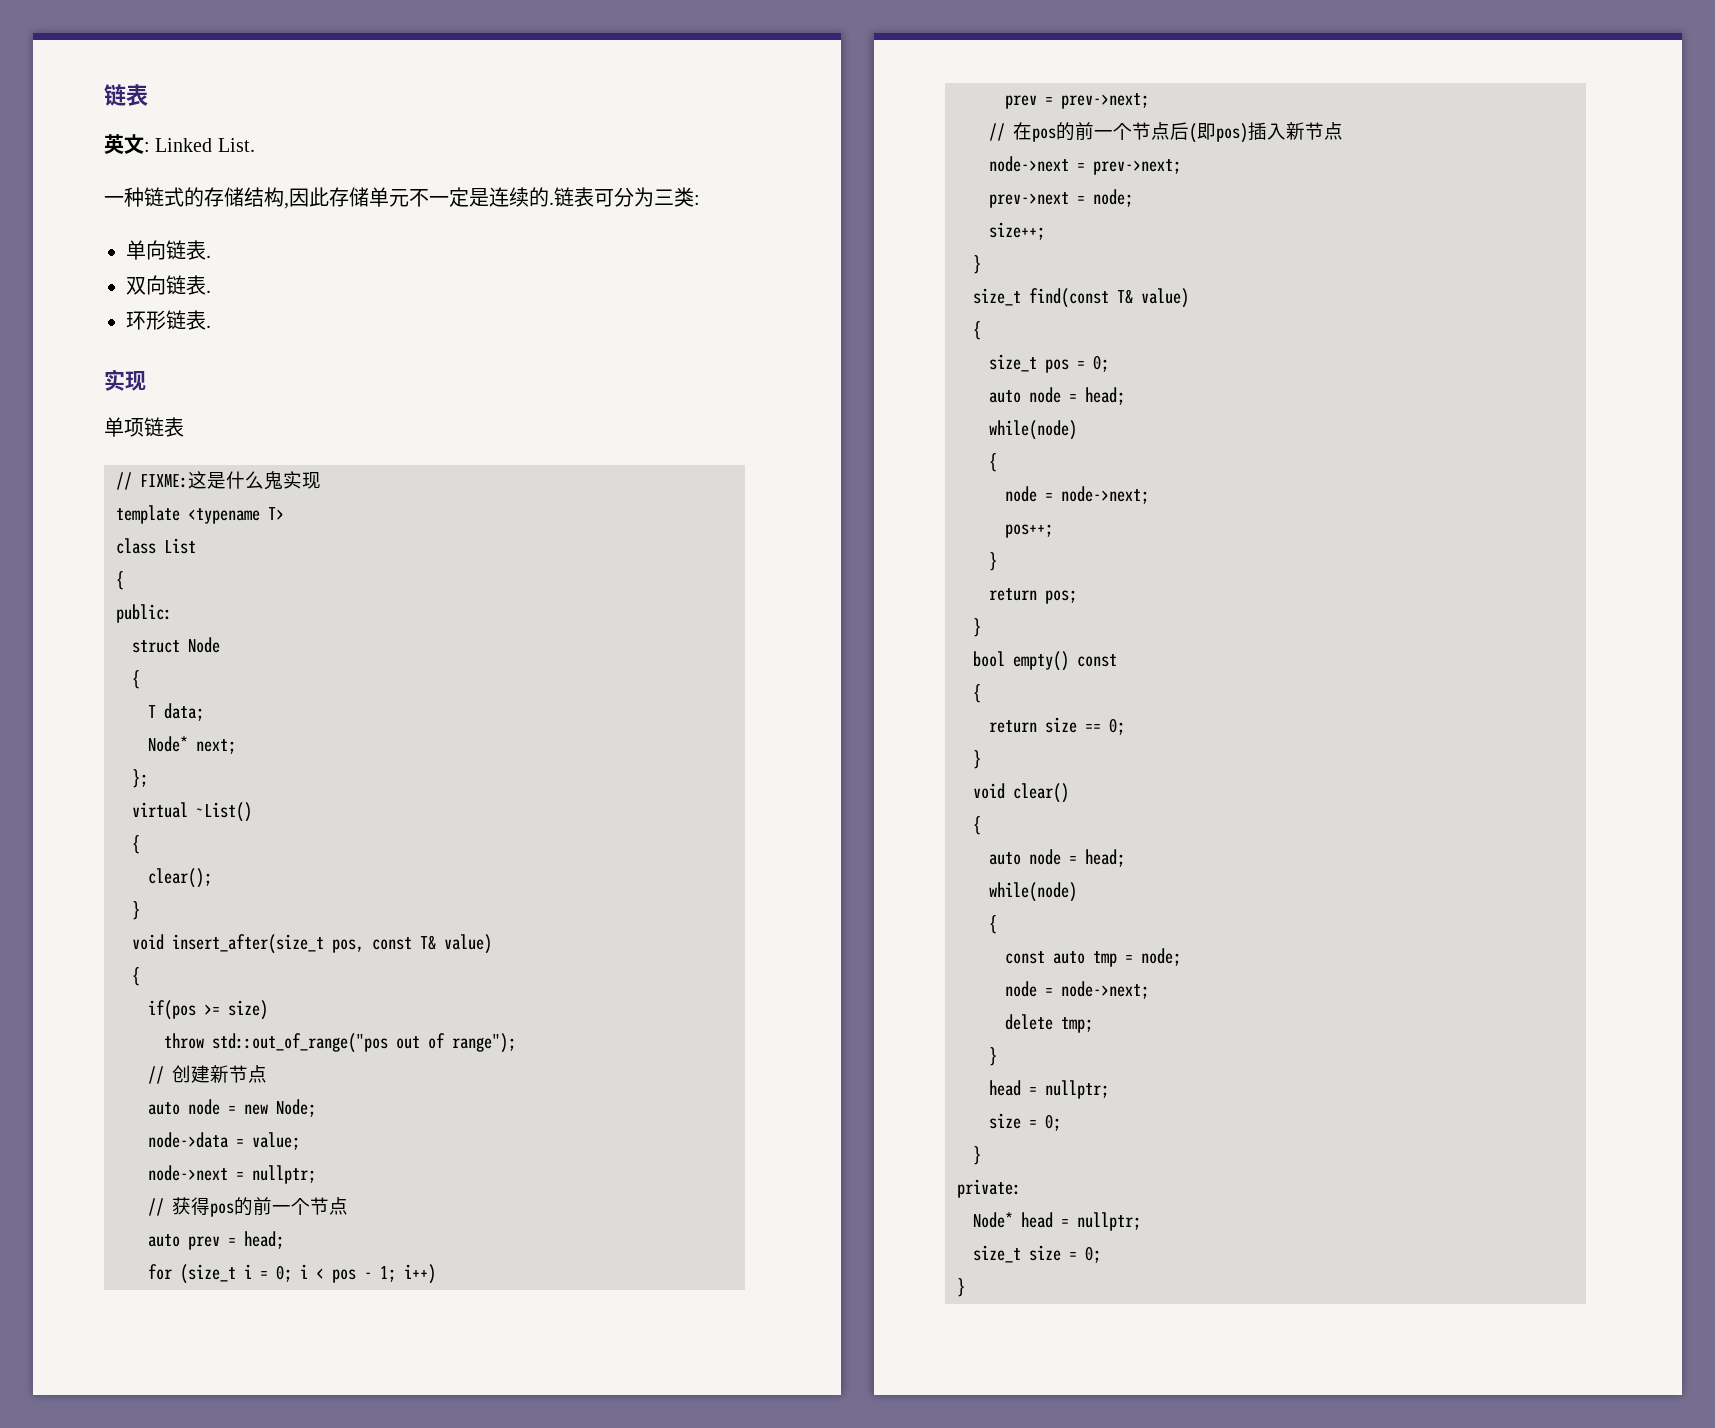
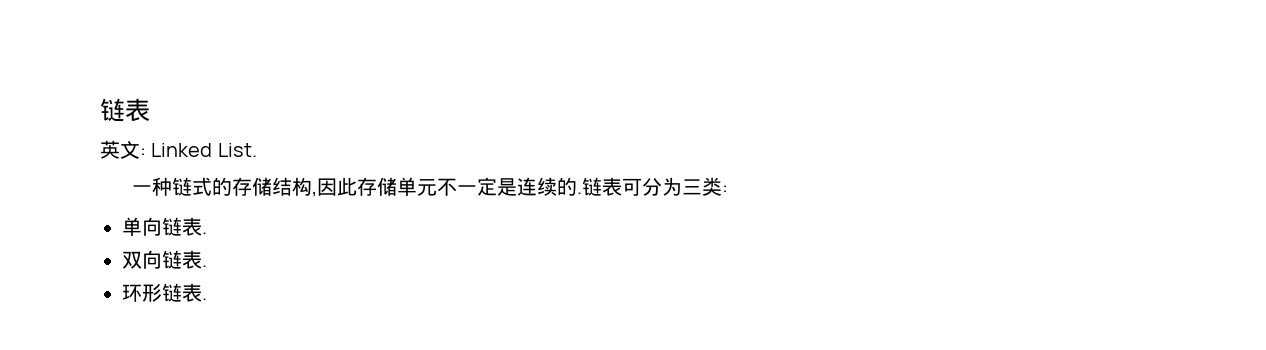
  环形链表.
- 实现
- 单项链表
- // FIXME:这是什么鬼实现
- template <typename T>
- class List
- {
- public:
- struct Node
- {
- T data;
- Node* next;
- };
- virtual ~List()
- {
- clear();
- }
- void insert_after(size_t pos, const T& value)
- {
- if(pos >= size)
- throw std::out_of_range("pos out of range");
- // 创建新节点
- auto node = new Node;
- node->data = value;
- node->next = nullptr;
- // 获得pos的前一个节点
- auto prev = head;
- for (size_t i = 0; i < pos - 1; i++)
- prev = prev->next;
- // 在pos的前一个节点后(即pos)插入新节点
- node->next = prev->next;
- prev->next = node;
- size++;
- }
- size_t find(const T& value)
- {
- size_t pos = 0;
- auto node = head;
- while(node)
- {
- node = node->next;
- pos++;
- }
- return pos;
- }
- bool empty() const
- {
- return size == 0;
- }
- void clear()
- {
- auto node = head;
- while(node)
- {
- const auto tmp = node;
- node = node->next;
- delete tmp;
- }
- head = nullptr;
- size = 0;
- }
- private:
- Node* head = nullptr;
- size_t size = 0;
- }

